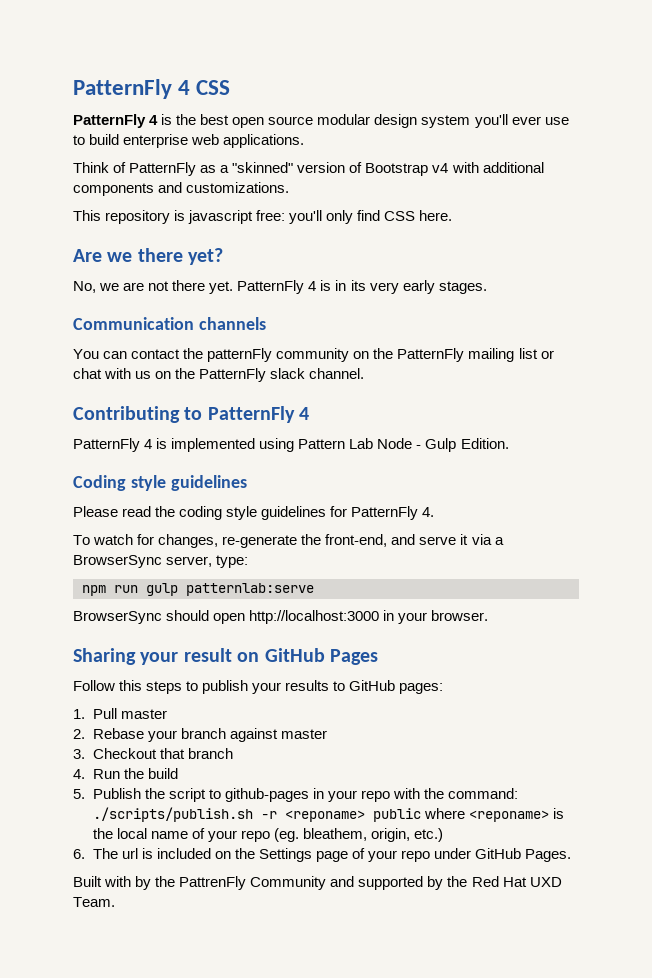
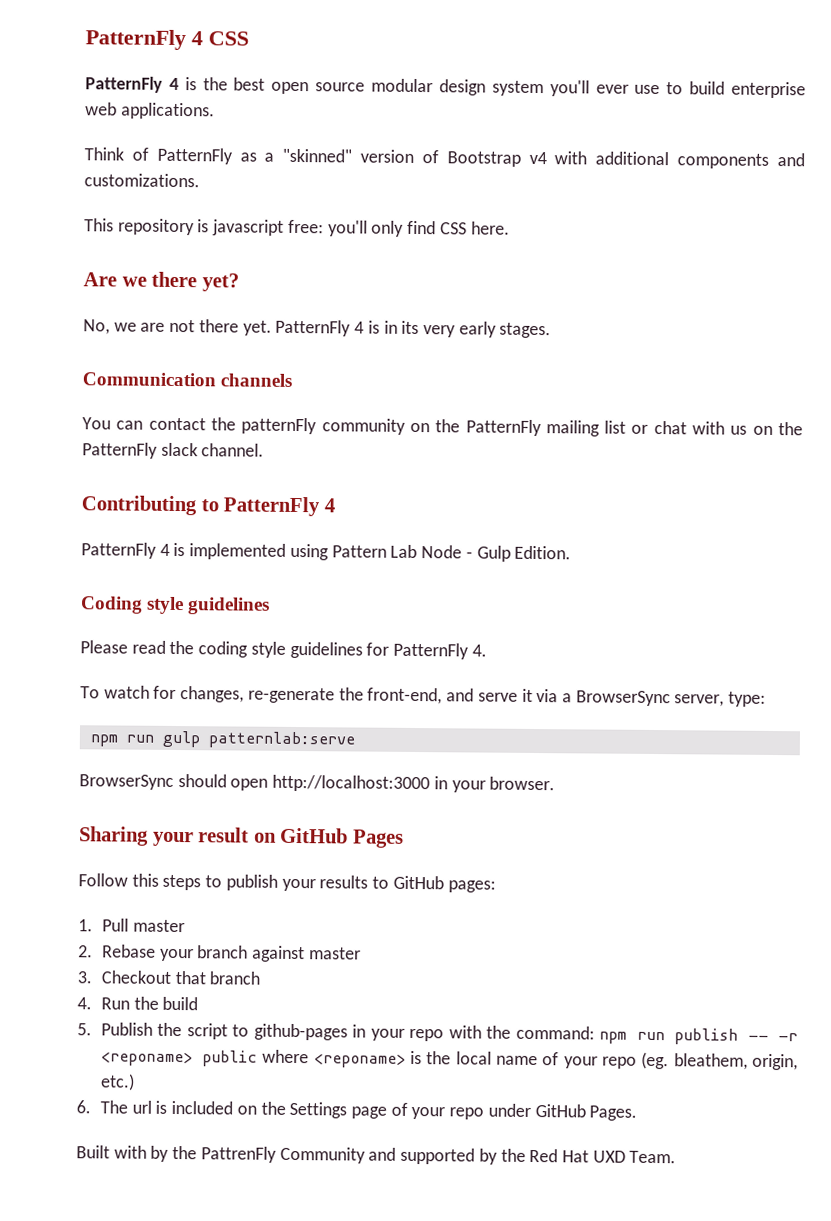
- 5. Publish the script to github-pages in your repo with the command: ./scripts/publish.sh -r <reponame> public where <reponame> is the local name of your repo (eg. bleathem, origin, etc.)
+ 5. Publish the script to github-pages in your repo with the command: npm run publish -- -r <reponame> public where <reponame> is the local name of your repo (eg. bleathem, origin, etc.)

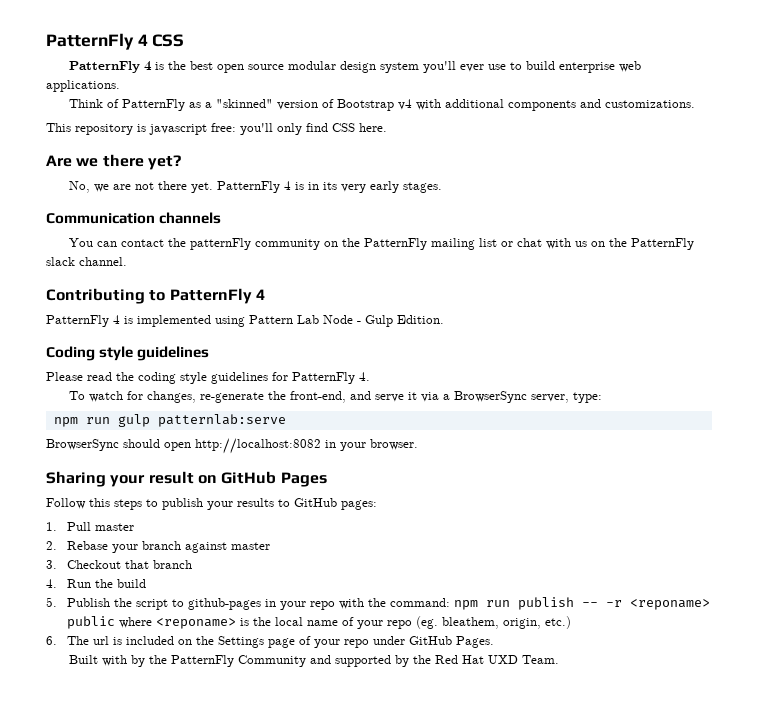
- BrowserSync should open http://localhost:3000 in your browser.
+ BrowserSync should open http://localhost:8082 in your browser.
- Built with by the PattrenFly Community and supported by the Red Hat UXD Team.
+ Built with by the PatternFly Community and supported by the Red Hat UXD Team.

